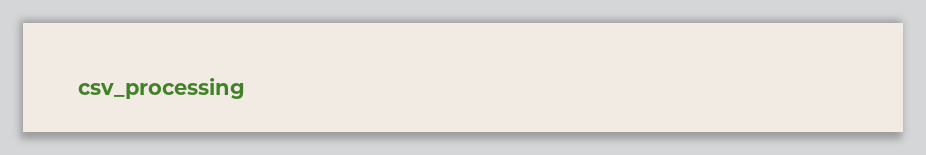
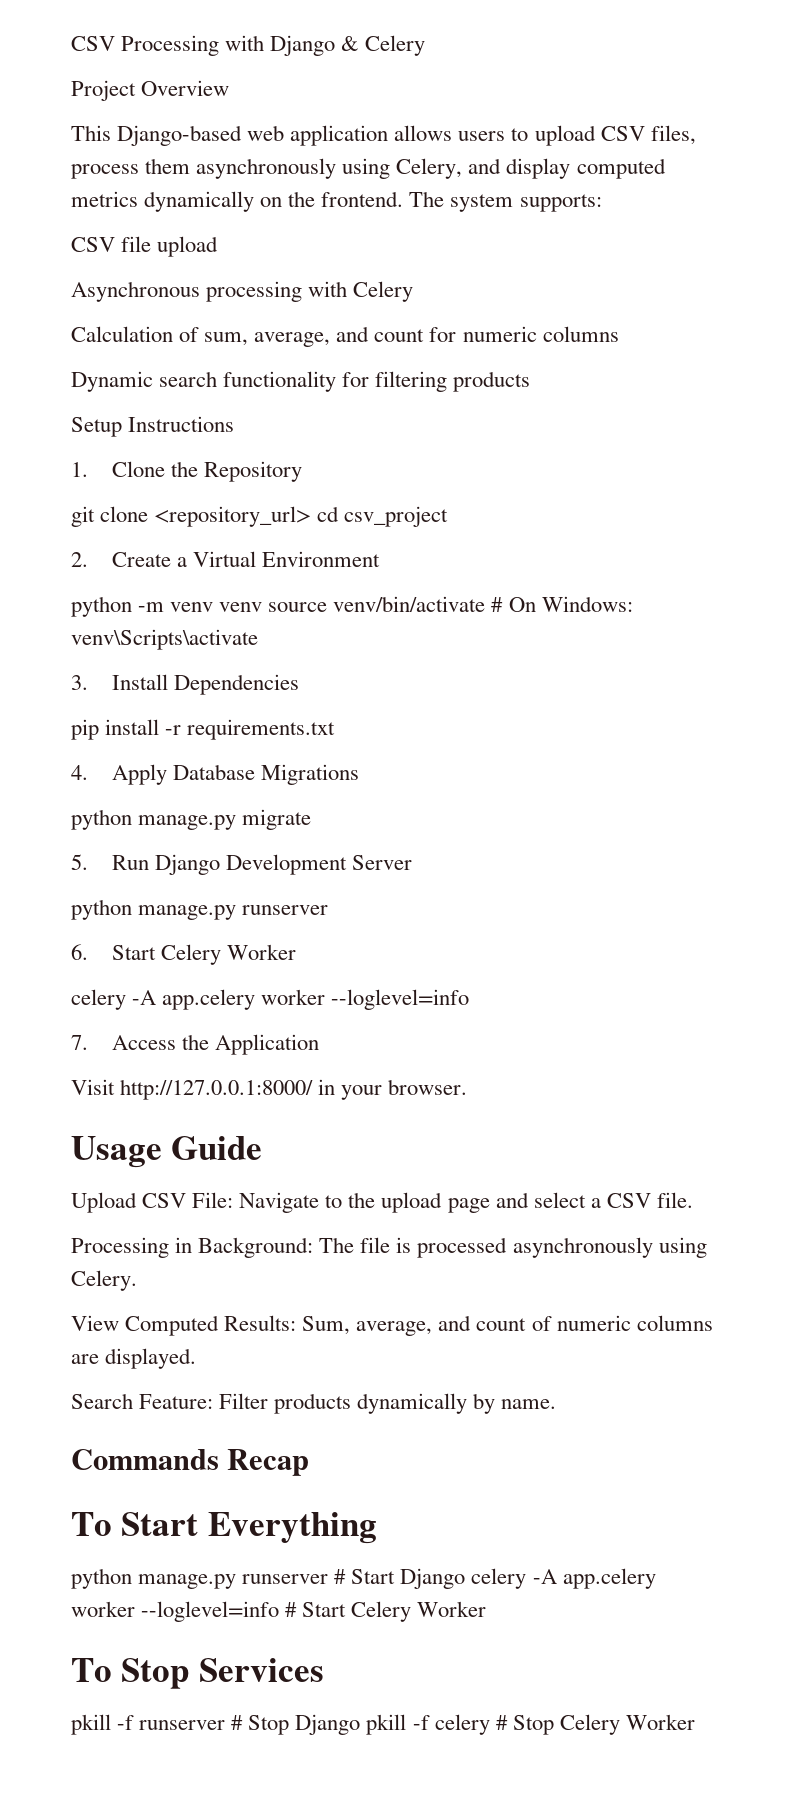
- csv_processing
+ CSV Processing with Django & Celery
+ Project Overview
+ This Django-based web application allows users to upload CSV files, process them asynchronously using Celery, and display computed metrics dynamically on the frontend. The system supports:
+ CSV file upload
+ Asynchronous processing with Celery
+ Calculation of sum, average, and count for numeric columns
+ Dynamic search functionality for filtering products
+ Setup Instructions
+ 1. Clone the Repository
+ git clone <repository_url> cd csv_project
+ 2. Create a Virtual Environment
+ python -m venv venv source venv/bin/activate # On Windows: venv\Scripts\activate
+ 3. Install Dependencies
+ pip install -r requirements.txt
+ 4. Apply Database Migrations
+ python manage.py migrate
+ 5. Run Django Development Server
+ python manage.py runserver
+ 6. Start Celery Worker
+ celery -A app.celery worker --loglevel=info
+ 7. Access the Application
+ Visit http://127.0.0.1:8000/ in your browser.
+ Usage Guide
+ Upload CSV File: Navigate to the upload page and select a CSV file.
+ Processing in Background: The file is processed asynchronously using Celery.
+ View Computed Results: Sum, average, and count of numeric columns are displayed.
+ Search Feature: Filter products dynamically by name.
+ Commands Recap
+ To Start Everything
+ python manage.py runserver # Start Django celery -A app.celery worker --loglevel=info # Start Celery Worker
+ To Stop Services
+ pkill -f runserver # Stop Django pkill -f celery # Stop Celery Worker

